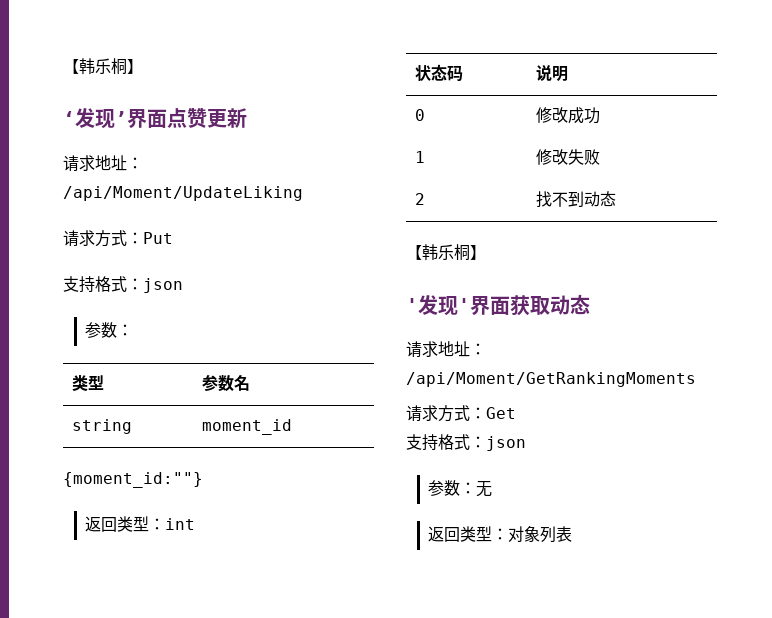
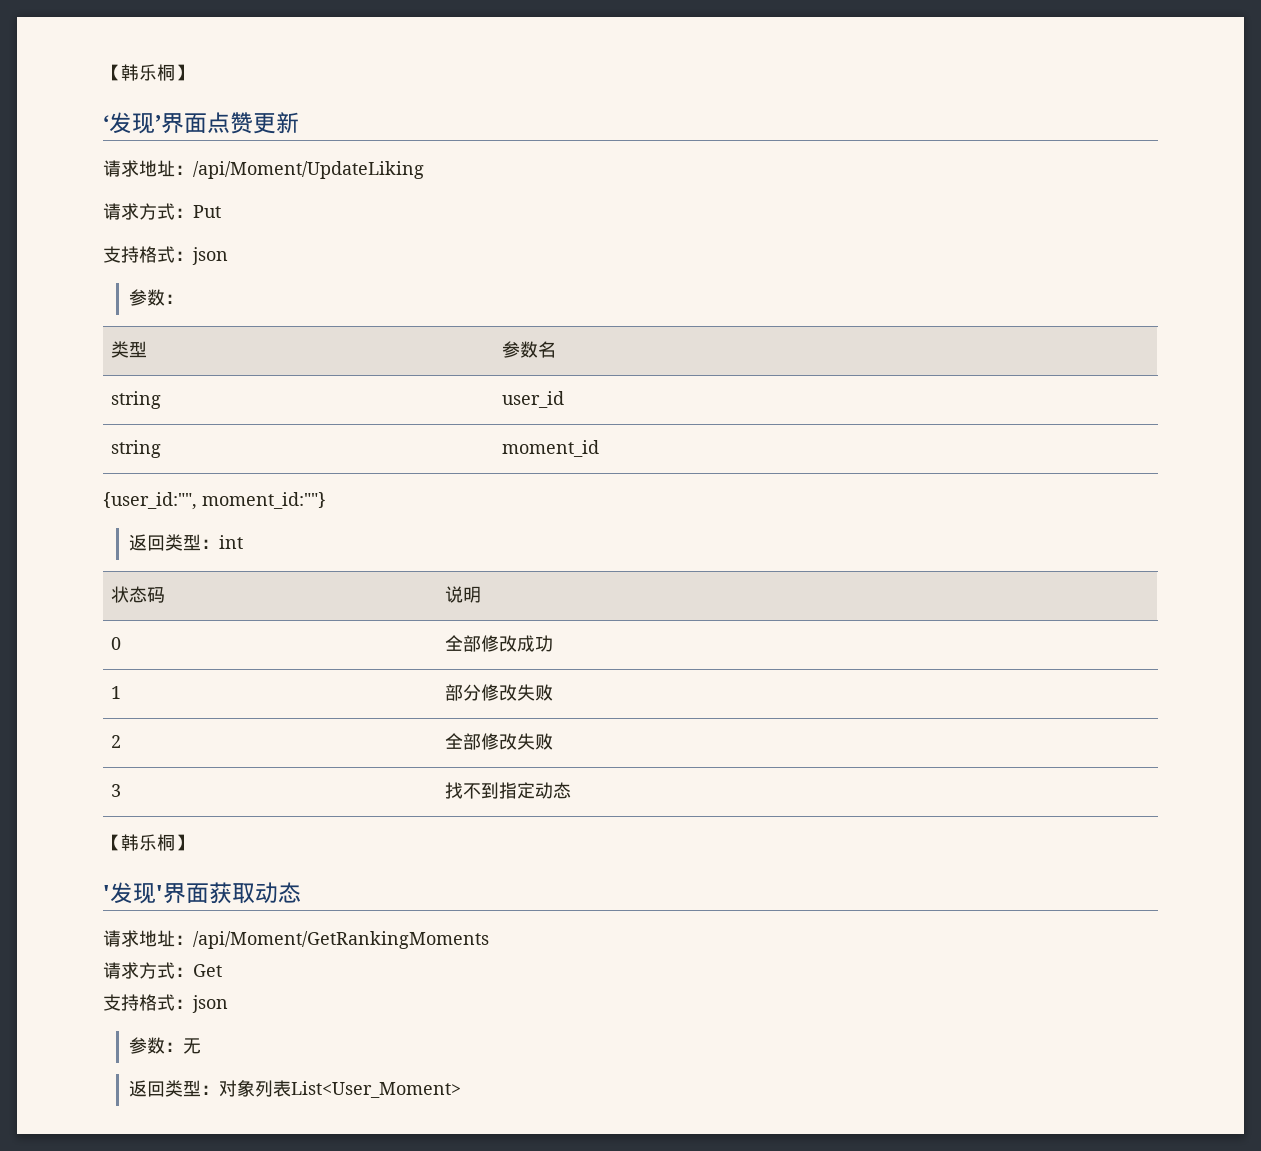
+ string | user_id
- {moment_id:""}
+ {user_id:"", moment_id:""}
- 0 | 修改成功
+ 0 | 全部修改成功
- 1 | 修改失败
+ 1 | 部分修改失败
- 2 | 找不到动态
+ 2 | 全部修改失败
+ 3 | 找不到指定动态
- 返回类型：对象列表
+ 返回类型：对象列表List<User_Moment>

